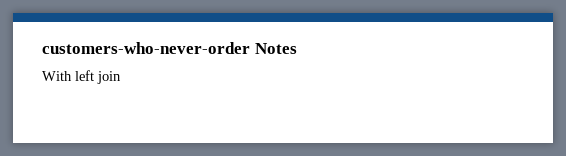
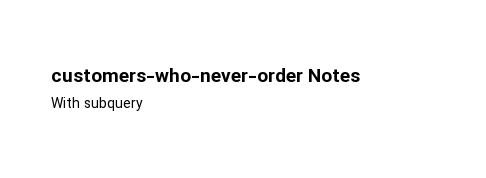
- With left join
+ With subquery

